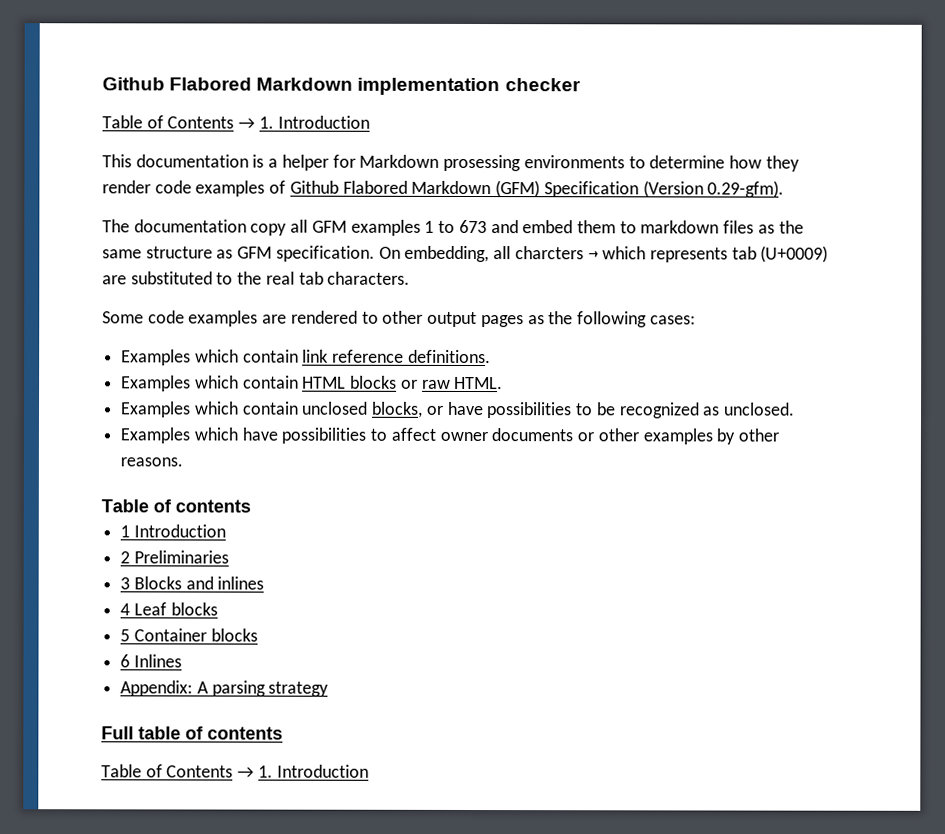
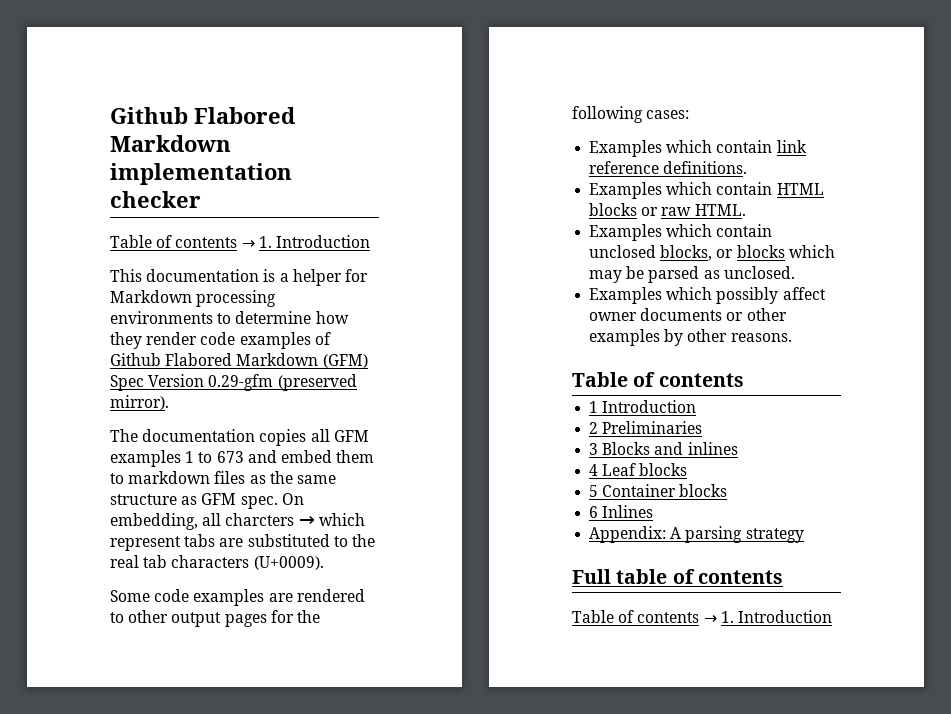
  Github Flabored Markdown implementation checker
- Table of Contents → 1. Introduction
+ Table of contents → 1. Introduction
- This documentation is a helper for Markdown prosessing environments to determine how they render code examples of Github Flabored Markdown (GFM) Specification (Version 0.29-gfm).
+ This documentation is a helper for Markdown processing environments to determine how they render code examples of Github Flabored Markdown (GFM) Spec Version 0.29-gfm (preserved mirror).
- The documentation copy all GFM examples 1 to 673 and embed them to markdown files as the same structure as GFM specification.
+ The documentation copies all GFM examples 1 to 673 and embed them to markdown files as the same structure as GFM spec.
- On embedding, all charcters → which represents tab (U+0009) are substituted to the real tab characters.
+ On embedding, all charcters → which represent tabs are substituted to the real tab characters (U+0009).
- Some code examples are rendered to other output pages as the following cases:
+ Some code examples are rendered to other output pages for the following cases:
- Examples which contain unclosed blocks, or have possibilities to be recognized as unclosed.
+ Examples which contain unclosed blocks, or blocks which may be parsed as unclosed.
- Examples which have possibilities to affect owner documents or other examples by other reasons.
+ Examples which possibly affect owner documents or other examples by other reasons.
  Full table of contents
- Table of Contents → 1. Introduction
+ Table of contents → 1. Introduction

